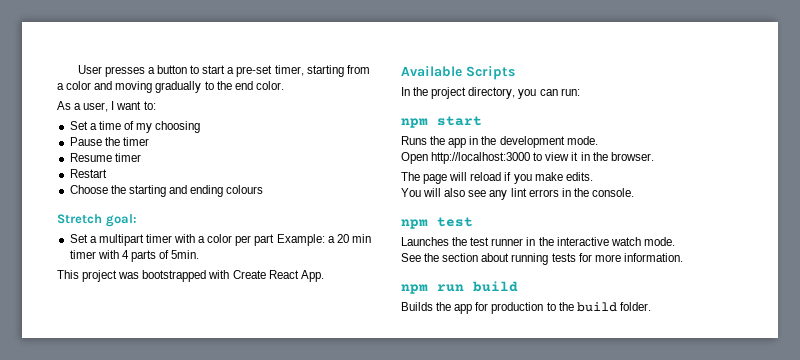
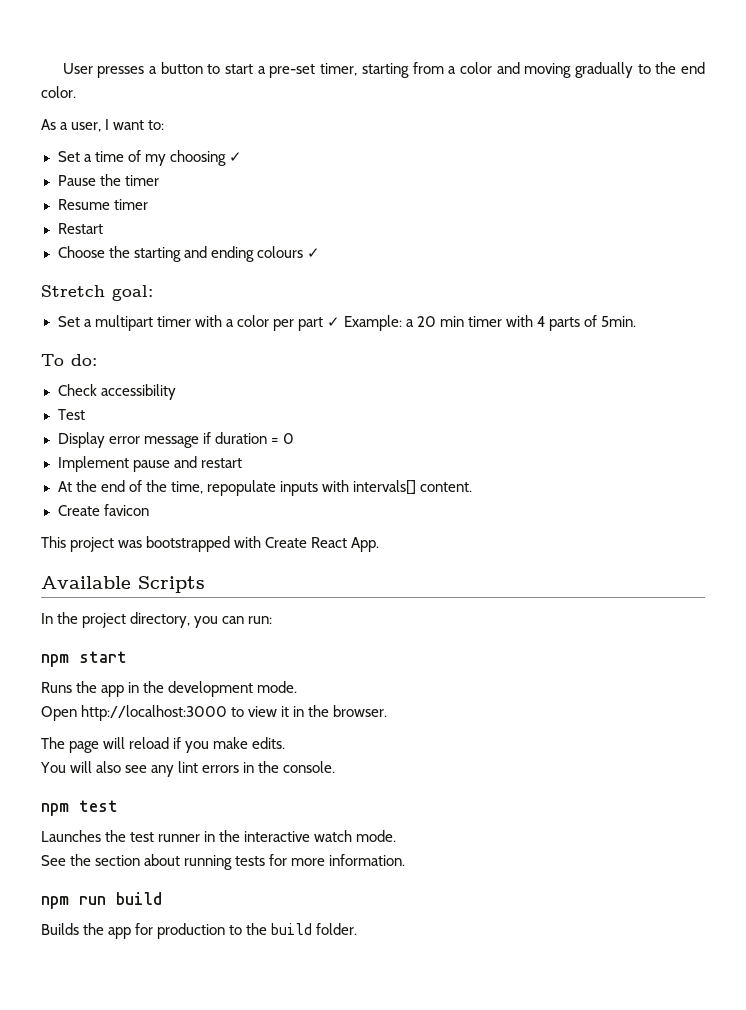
- Set a time of my choosing
+ Set a time of my choosing ✓
- Choose the starting and ending colours
+ Choose the starting and ending colours ✓
- Set a multipart timer with a color per part Example: a 20 min timer with 4 parts of 5min.
+ Set a multipart timer with a color per part ✓ Example: a 20 min timer with 4 parts of 5min.
+ To do:
+ Check accessibility
+ Test
+ Display error message if duration = 0
+ Implement pause and restart
+ At the end of the time, repopulate inputs with intervals[] content.
+ Create favicon

